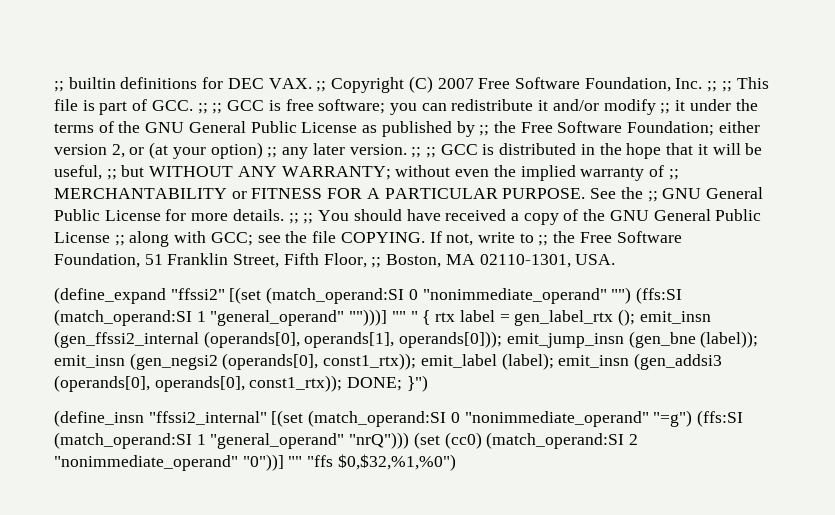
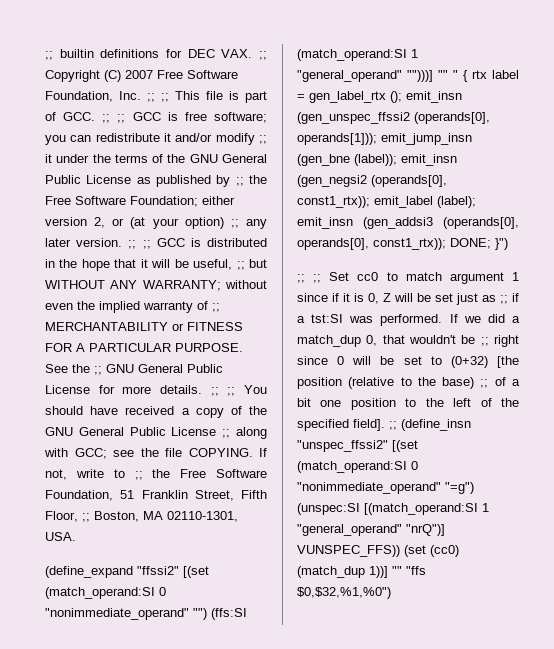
- (define_expand "ffssi2" [(set (match_operand:SI 0 "nonimmediate_operand" "") (ffs:SI (match_operand:SI 1 "general_operand" "")))] "" " { rtx label = gen_label_rtx (); emit_insn (gen_ffssi2_internal (operands[0], operands[1], operands[0])); emit_jump_insn (gen_bne (label)); emit_insn (gen_negsi2 (operands[0], const1_rtx)); emit_label (label); emit_insn (gen_addsi3 (operands[0], operands[0], const1_rtx)); DONE; }")
+ (define_expand "ffssi2" [(set (match_operand:SI 0 "nonimmediate_operand" "") (ffs:SI (match_operand:SI 1 "general_operand" "")))] "" " { rtx label = gen_label_rtx (); emit_insn (gen_unspec_ffssi2 (operands[0], operands[1])); emit_jump_insn (gen_bne (label)); emit_insn (gen_negsi2 (operands[0], const1_rtx)); emit_label (label); emit_insn (gen_addsi3 (operands[0], operands[0], const1_rtx)); DONE; }")
- (define_insn "ffssi2_internal" [(set (match_operand:SI 0 "nonimmediate_operand" "=g") (ffs:SI (match_operand:SI 1 "general_operand" "nrQ"))) (set (cc0) (match_operand:SI 2 "nonimmediate_operand" "0"))] "" "ffs $0,$32,%1,%0")
+ ;; ;; Set cc0 to match argument 1 since if it is 0, Z will be set just as ;; if a tst:SI was performed. If we did a match_dup 0, that wouldn't be ;; right since 0 will be set to (0+32) [the position (relative to the base) ;; of a bit one position to the left of the specified field]. ;; (define_insn "unspec_ffssi2" [(set (match_operand:SI 0 "nonimmediate_operand" "=g") (unspec:SI [(match_operand:SI 1 "general_operand" "nrQ")] VUNSPEC_FFS)) (set (cc0) (match_dup 1))] "" "ffs $0,$32,%1,%0")

